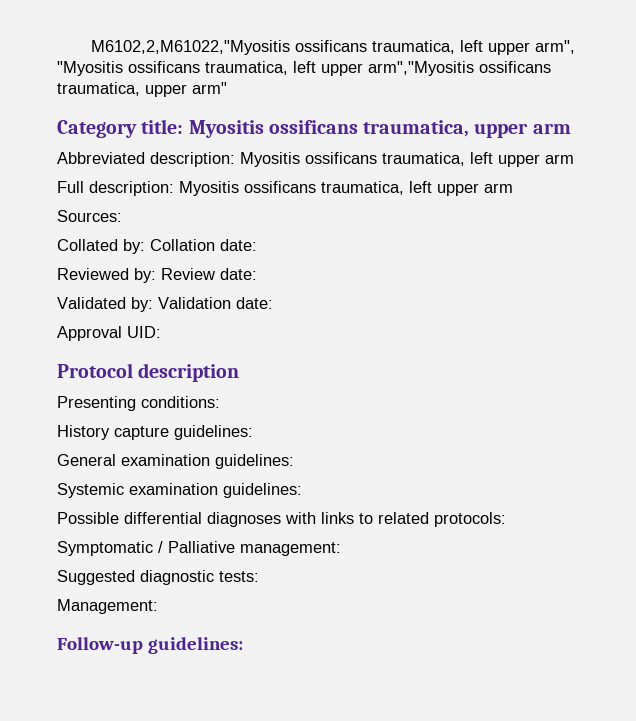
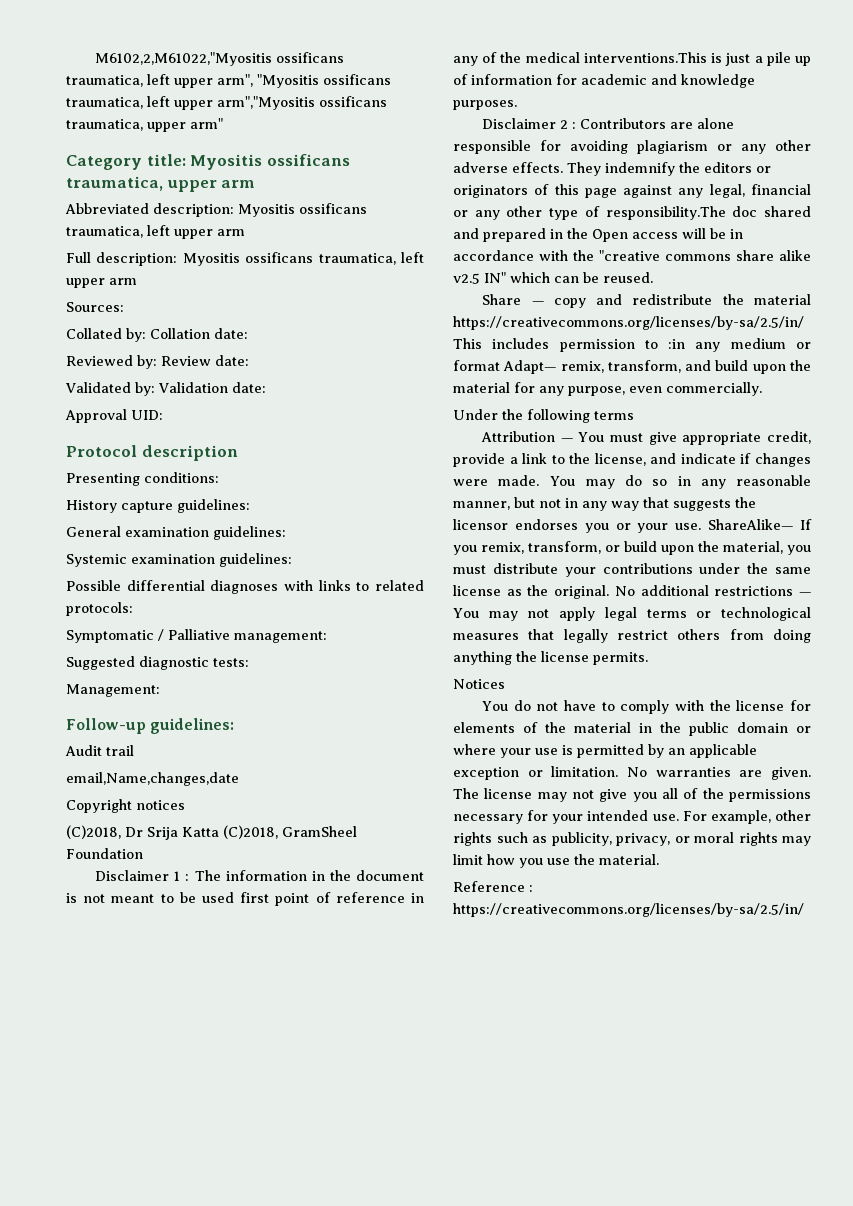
+ Audit trail
+ email,Name,changes,date
+ Copyright notices
+ (C)2018, Dr Srija Katta (C)2018, GramSheel Foundation
+ Disclaimer 1 : The information in the document is not meant to be used first point of reference in any of the medical interventions.This is just a pile up of information for academic and knowledge purposes.
+ Disclaimer 2 : Contributors are alone responsible for avoiding plagiarism or any other adverse effects. They indemnify the editors or originators of this page against any legal, financial or any other type of responsibility.The doc shared and prepared in the Open access will be in accordance with the "creative commons share alike v2.5 IN" which can be reused.
+ Share — copy and redistribute the material https://creativecommons.org/licenses/by-sa/2.5/in/ This includes permission to :in any medium or format Adapt— remix, transform, and build upon the material for any purpose, even commercially.
+ Under the following terms
+ Attribution — You must give appropriate credit, provide a link to the license, and indicate if changes were made. You may do so in any reasonable manner, but not in any way that suggests the licensor endorses you or your use. ShareAlike— If you remix, transform, or build upon the material, you must distribute your contributions under the same license as the original. No additional restrictions — You may not apply legal terms or technological measures that legally restrict others from doing anything the license permits.
+ Notices
+ You do not have to comply with the license for elements of the material in the public domain or where your use is permitted by an applicable exception or limitation. No warranties are given. The license may not give you all of the permissions necessary for your intended use. For example, other rights such as publicity, privacy, or moral rights may limit how you use the material.
+ Reference : https://creativecommons.org/licenses/by-sa/2.5/in/

